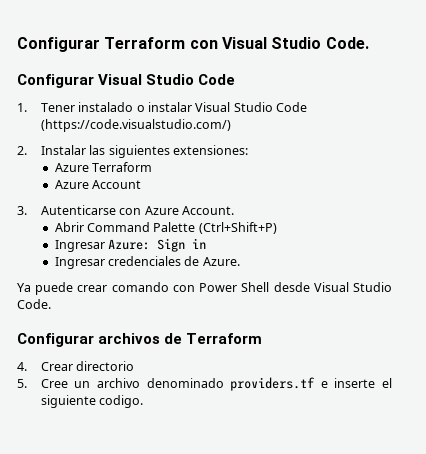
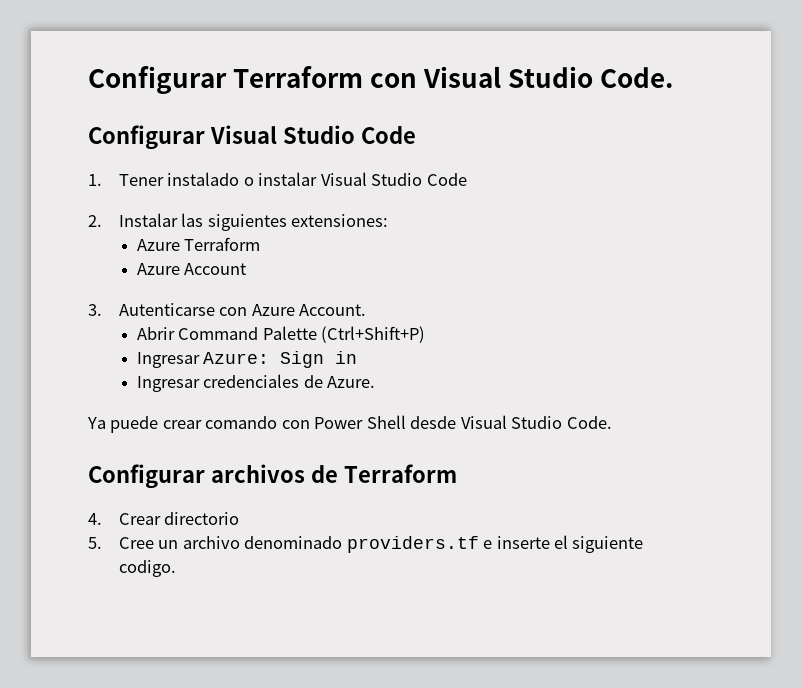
- 1. Tener instalado o instalar Visual Studio Code (https://code.visualstudio.com/)
+ 1. Tener instalado o instalar Visual Studio Code

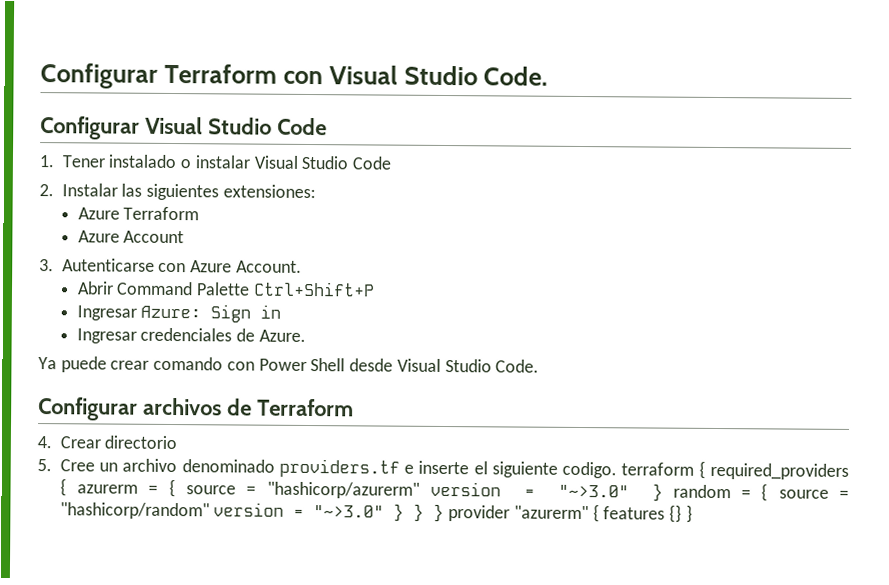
- Abrir Command Palette (Ctrl+Shift+P)
+ Abrir Command Palette Ctrl+Shift+P
- 5. Cree un archivo denominado providers.tf e inserte el siguiente codigo.
+ 5. Cree un archivo denominado providers.tf e inserte el siguiente codigo. terraform { required_providers { azurerm = { source = "hashicorp/azurerm" version = "~>3.0" } random = { source = "hashicorp/random" version = "~>3.0" } } } provider "azurerm" { features {} }

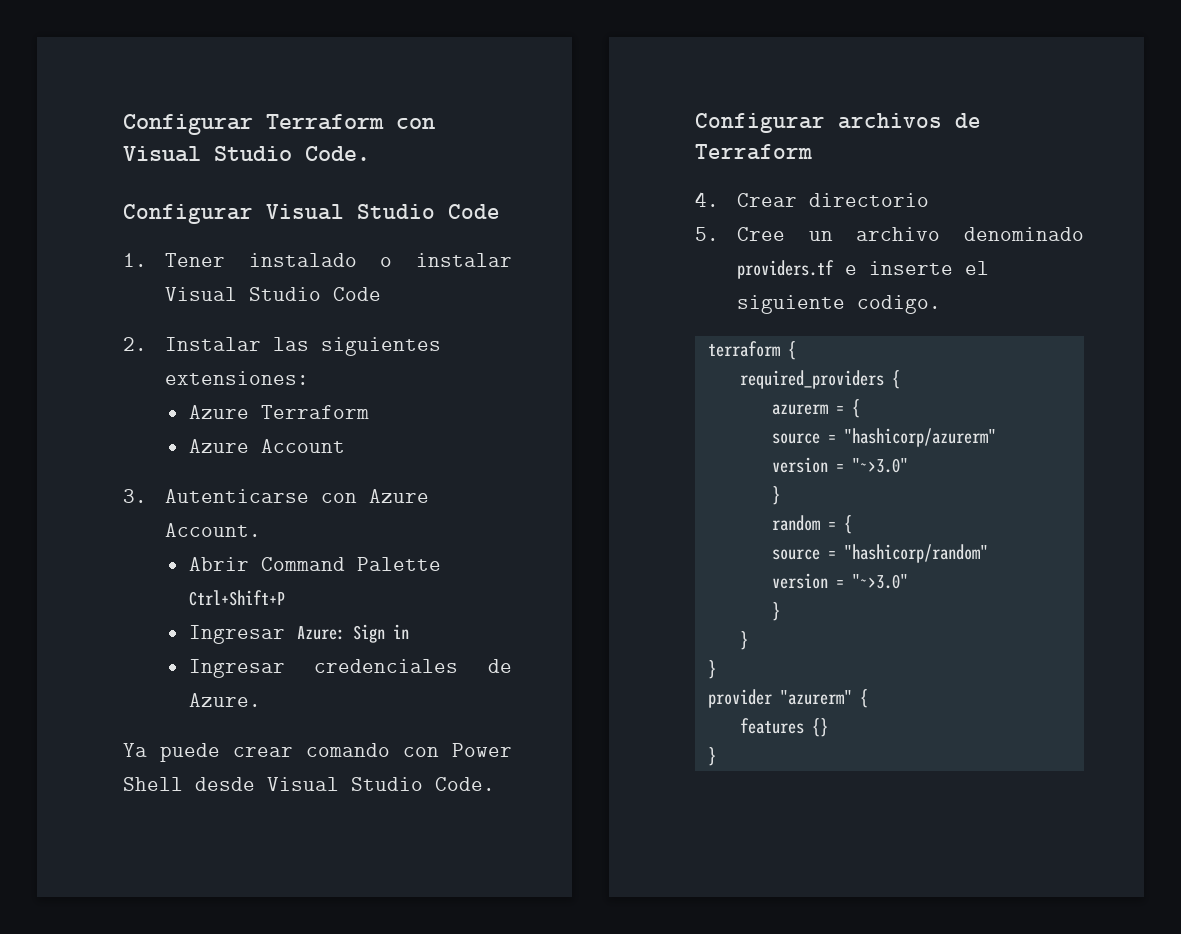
- 5. Cree un archivo denominado providers.tf e inserte el siguiente codigo. terraform { required_providers { azurerm = { source = "hashicorp/azurerm" version = "~>3.0" } random = { source = "hashicorp/random" version = "~>3.0" } } } provider "azurerm" { features {} }
+ 5. Cree un archivo denominado providers.tf e inserte el siguiente codigo.
+ terraform {
+ required_providers {
+ azurerm = {
+ source = "hashicorp/azurerm"
+ version = "~>3.0"
+ }
+ random = {
+ source = "hashicorp/random"
+ version = "~>3.0"
+ }
+ }
+ }
+ provider "azurerm" {
+ features {}
+ }

